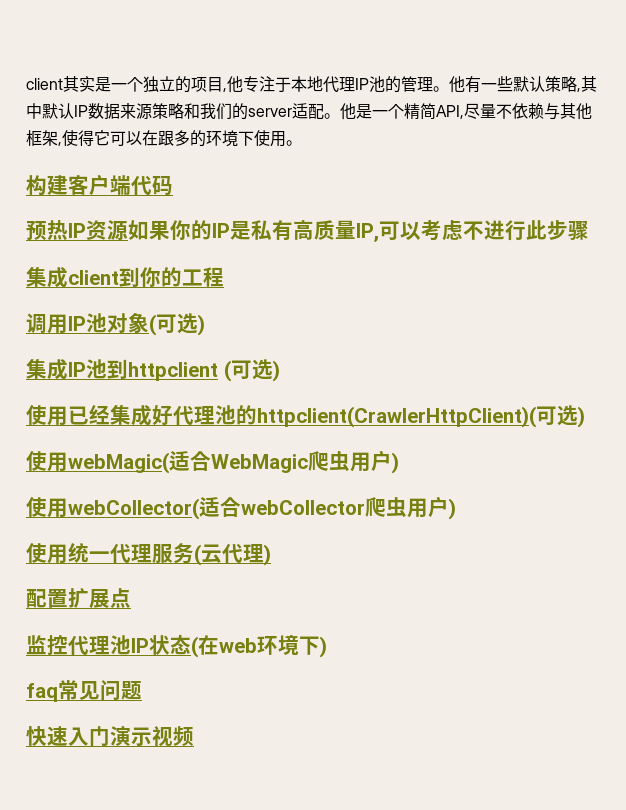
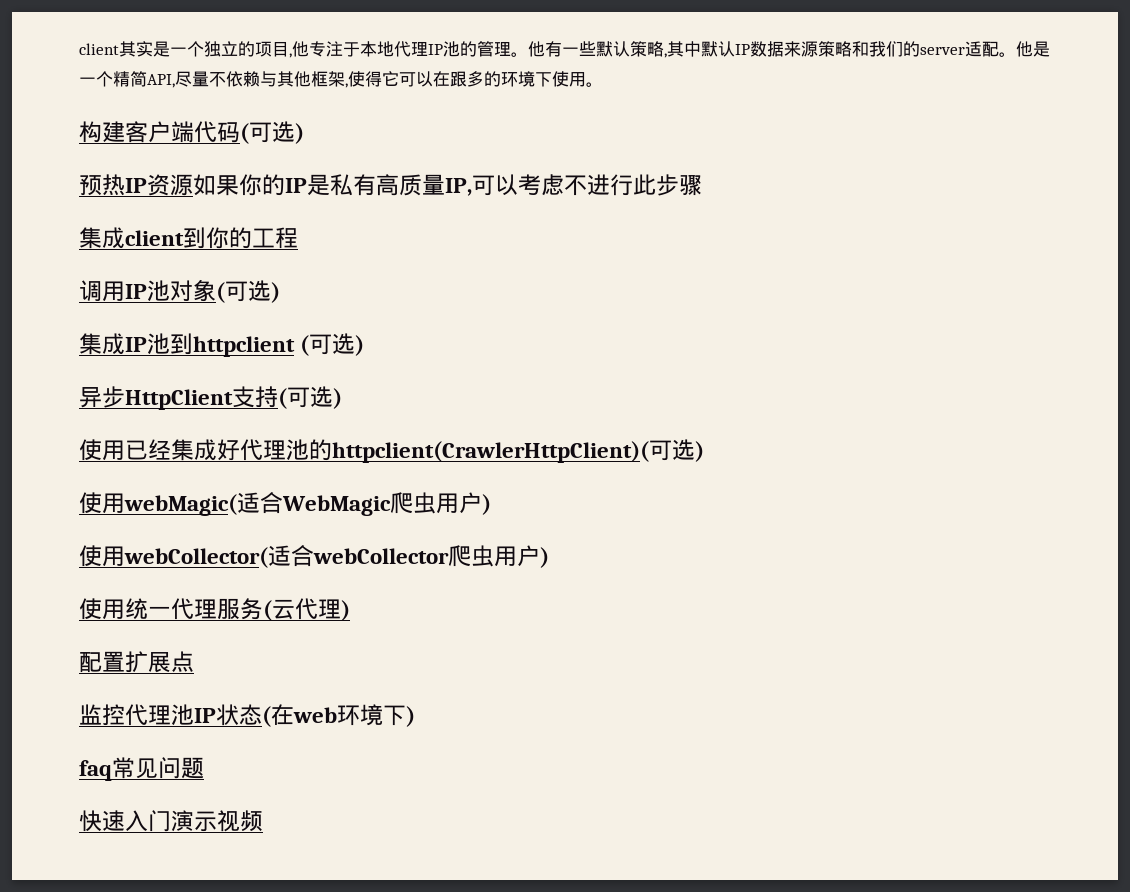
- 构建客户端代码
+ 构建客户端代码(可选)
+ 异步HttpClient支持(可选)

